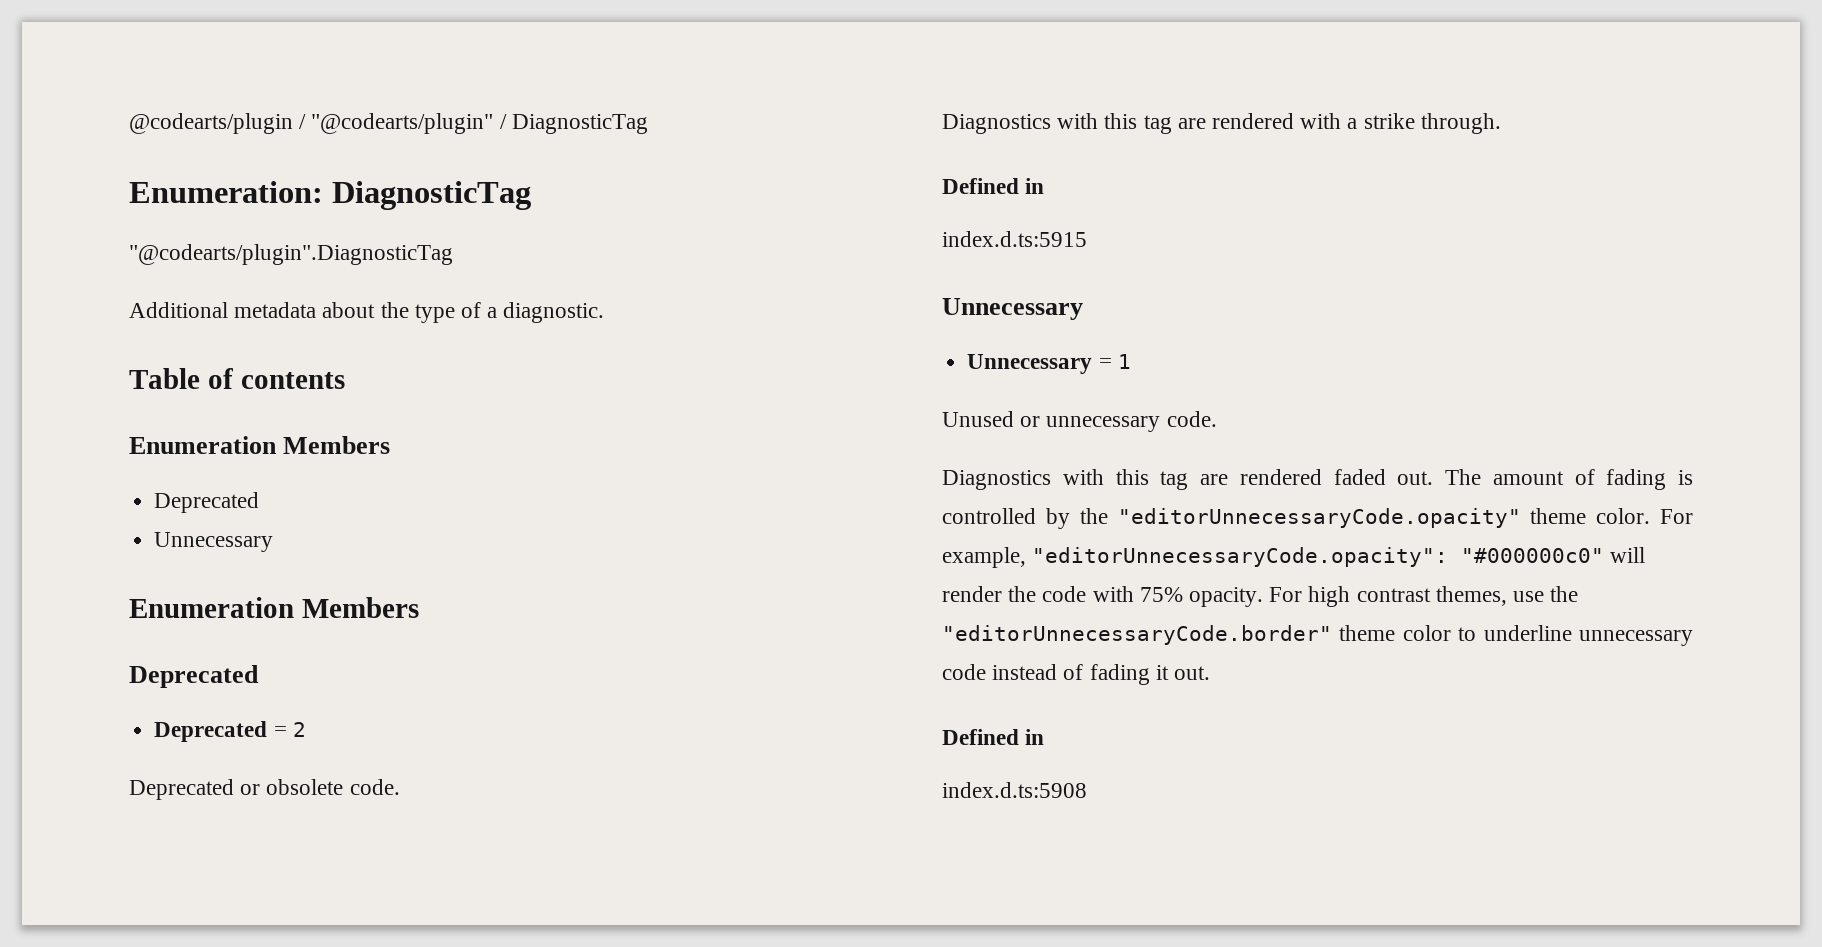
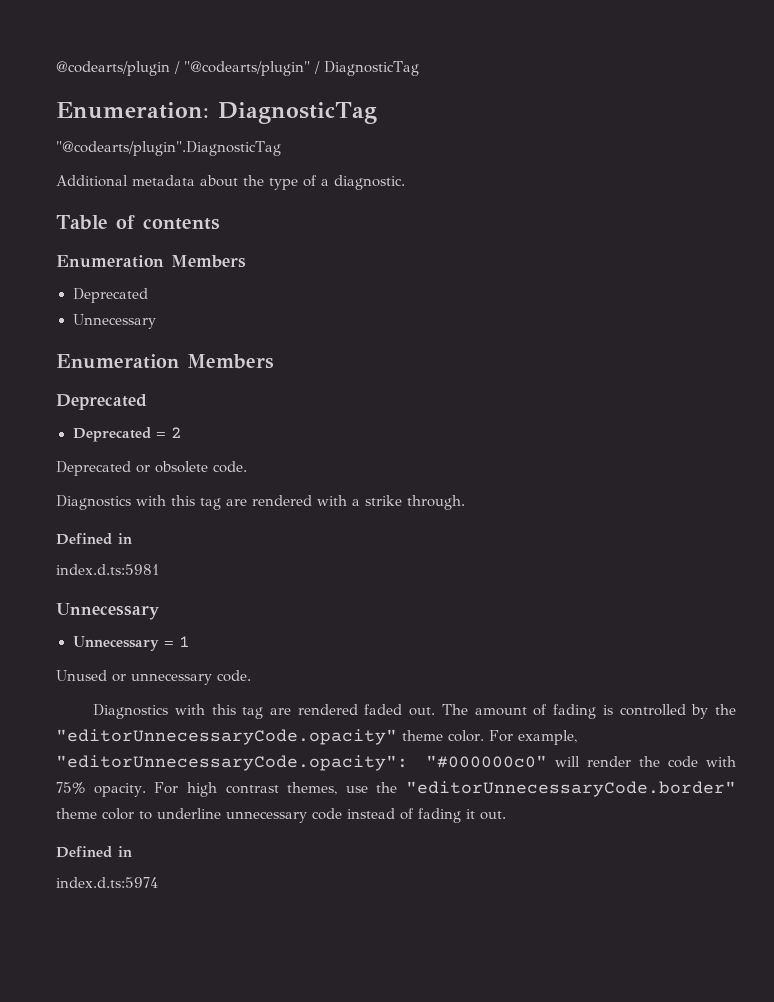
- index.d.ts:5915
+ index.d.ts:5981
- index.d.ts:5908
+ index.d.ts:5974

